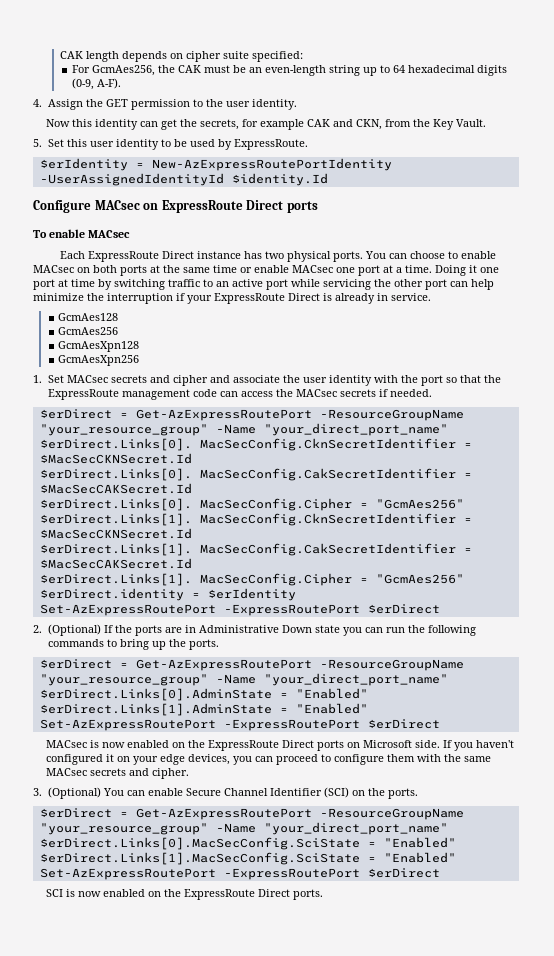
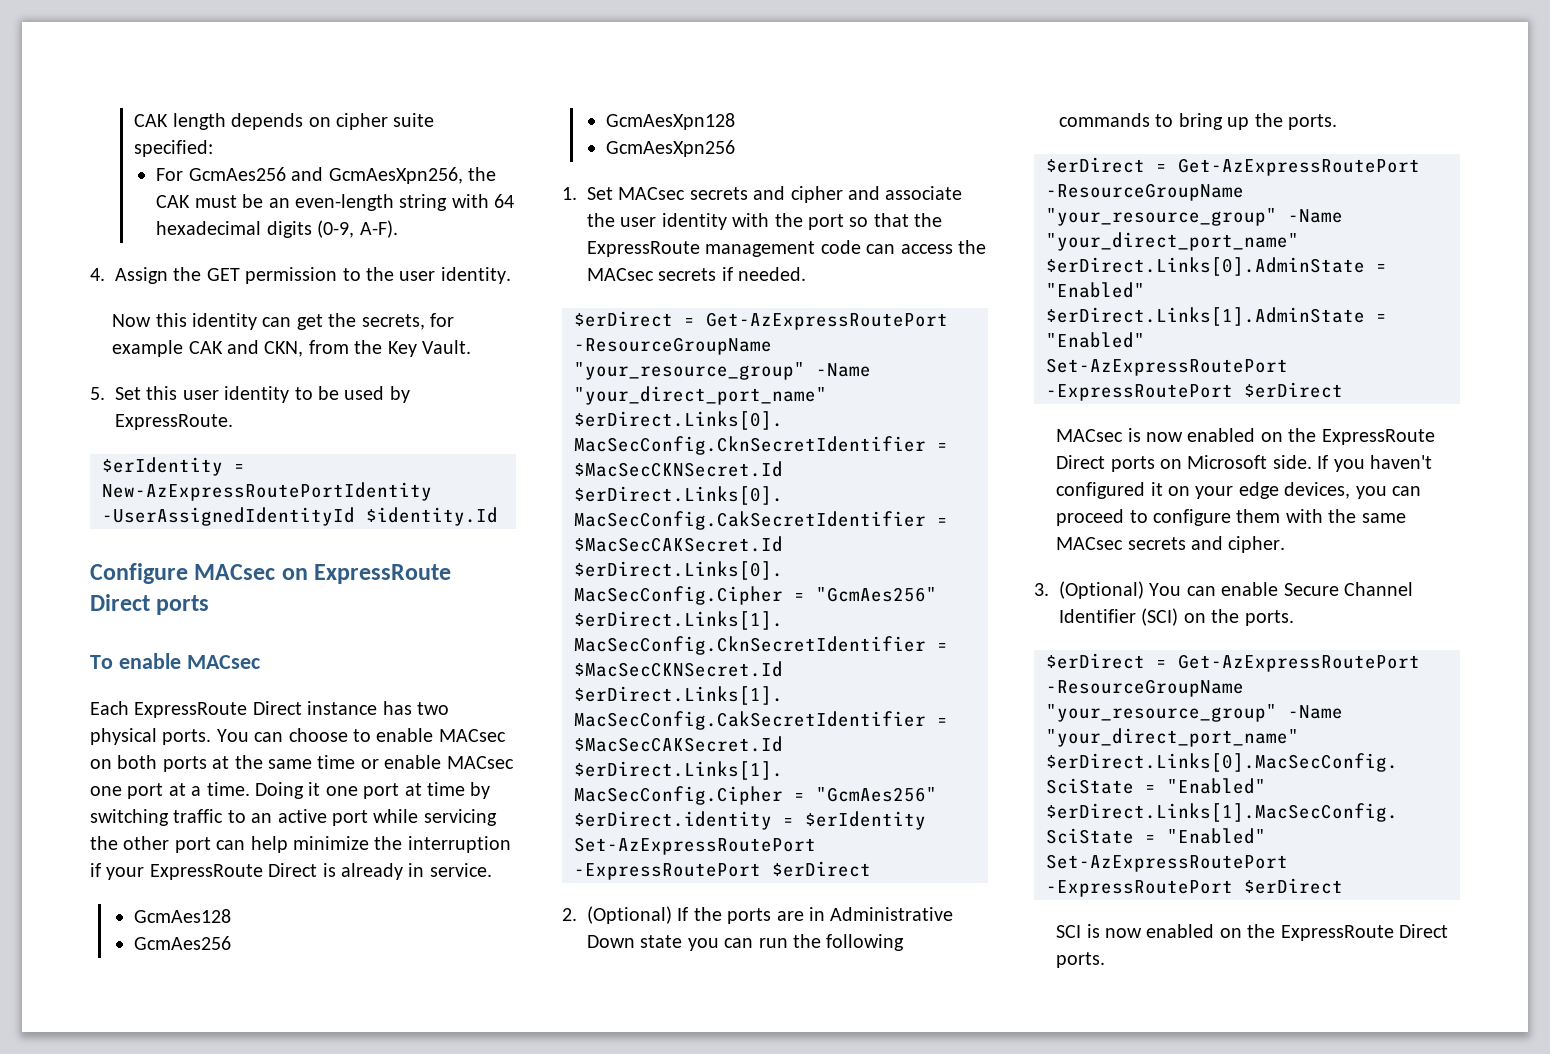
- For GcmAes256, the CAK must be an even-length string up to 64 hexadecimal digits (0-9, A-F).
+ For GcmAes256 and GcmAesXpn256, the CAK must be an even-length string with 64 hexadecimal digits (0-9, A-F).

